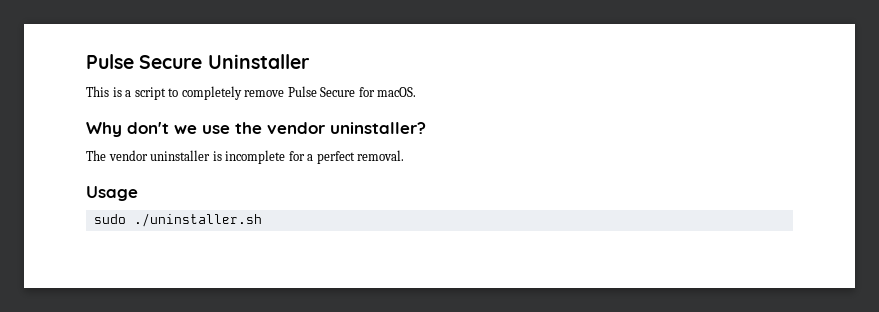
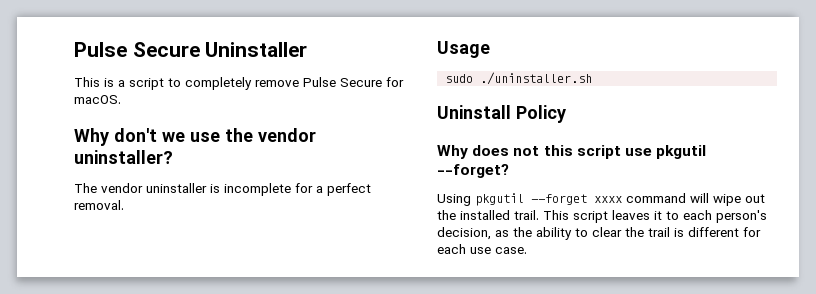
+ Uninstall Policy
+ Why does not this script use pkgutil --forget?
+ Using pkgutil --forget xxxx command will wipe out the installed trail. This script leaves it to each person's decision, as the ability to clear the trail is different for each use case.

